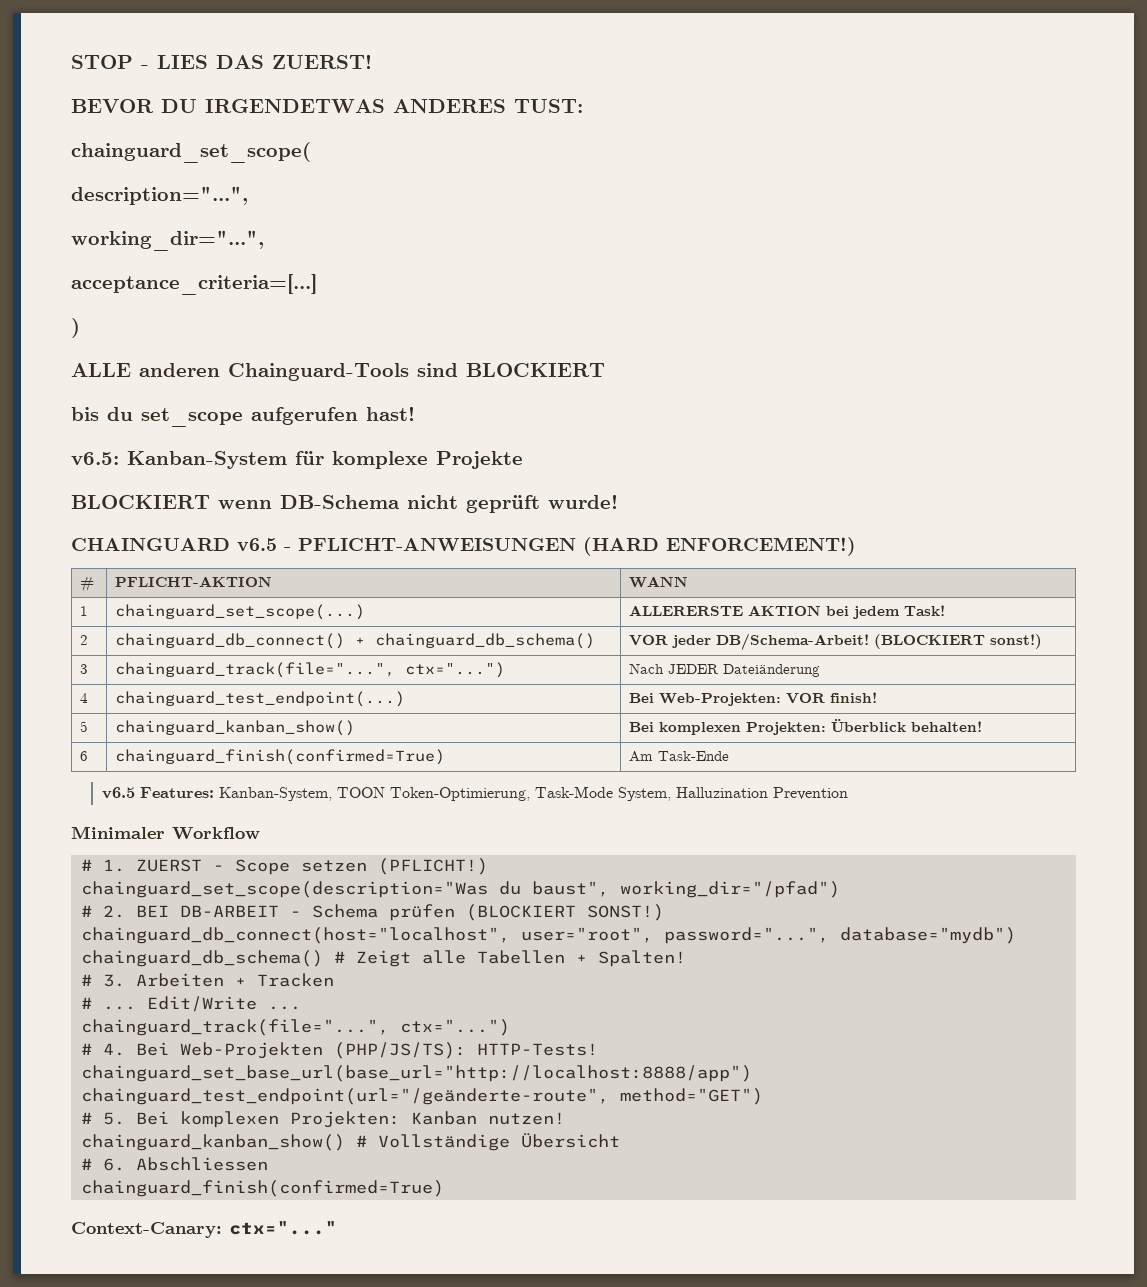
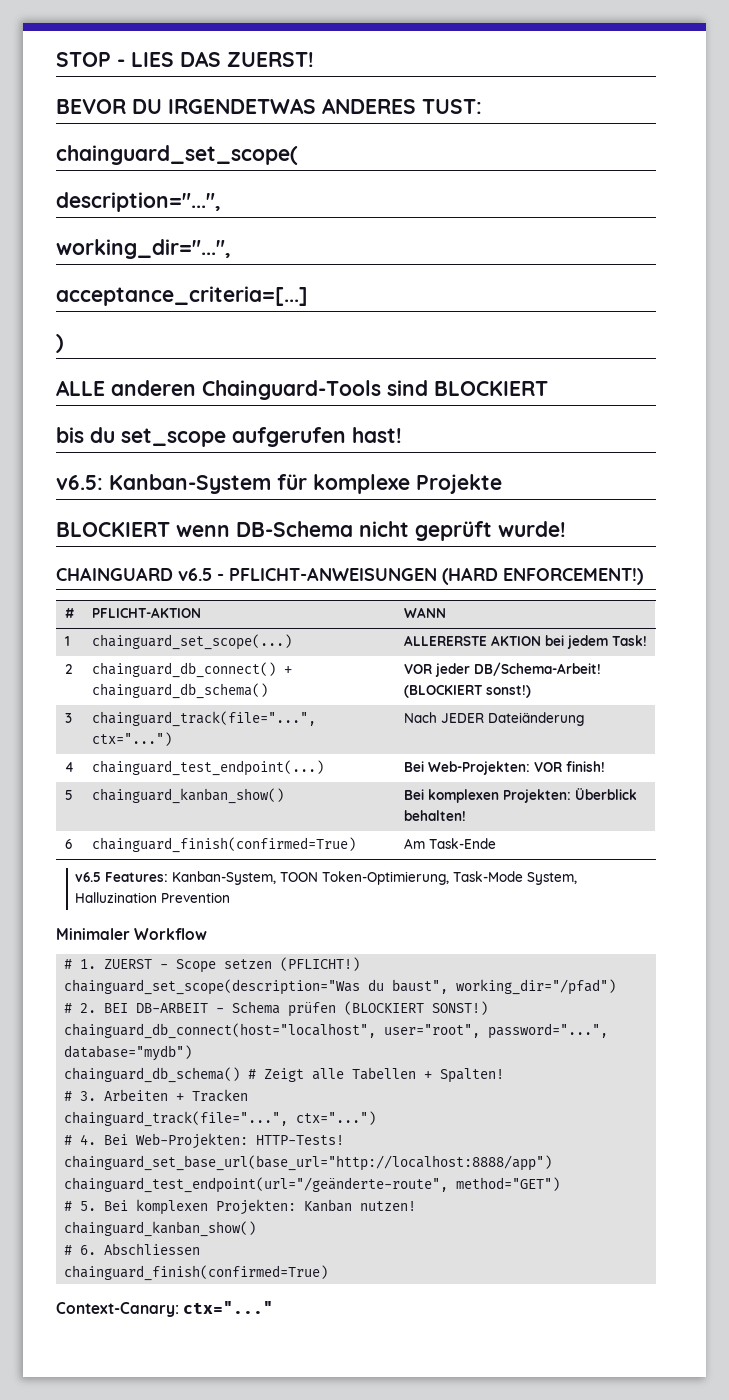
- # ... Edit/Write ...
- # 4. Bei Web-Projekten (PHP/JS/TS): HTTP-Tests!
+ # 4. Bei Web-Projekten: HTTP-Tests!
  # 5. Bei komplexen Projekten: Kanban nutzen!
- chainguard_kanban_show() # Vollständige Übersicht
+ chainguard_kanban_show()

